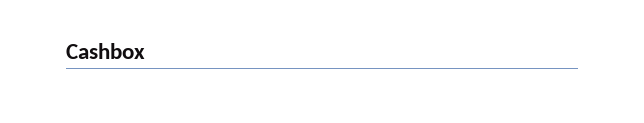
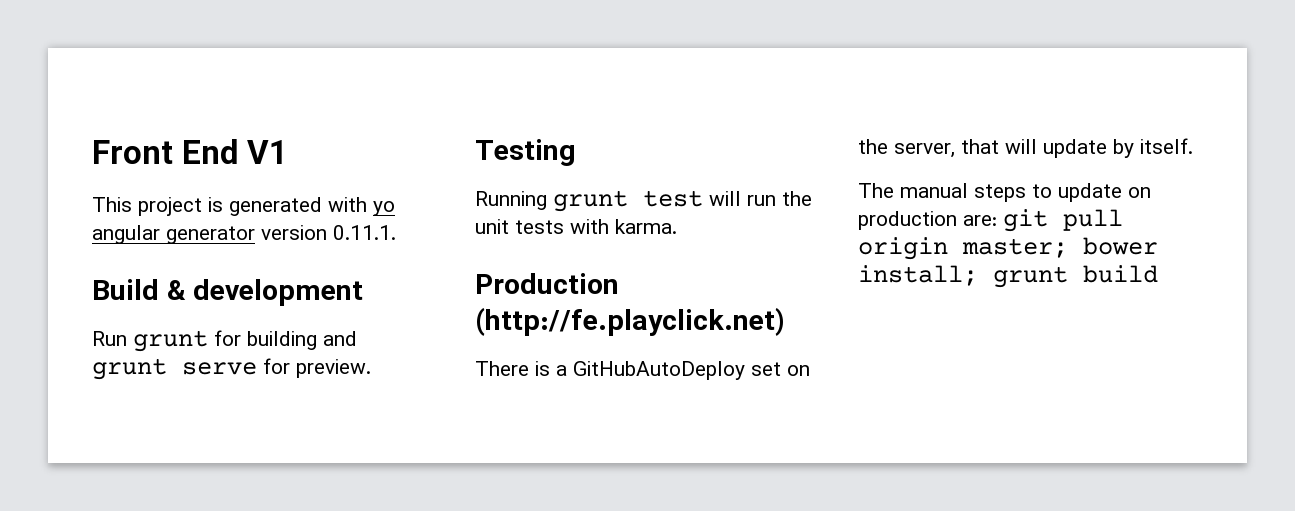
- Cashbox
+ Front End V1
+ This project is generated with yo angular generator version 0.11.1.
+ Build & development
+ Run grunt for building and grunt serve for preview.
+ Testing
+ Running grunt test will run the unit tests with karma.
+ Production (http://fe.playclick.net)
+ There is a GitHubAutoDeploy set on the server, that will update by itself.
+ The manual steps to update on production are: git pull origin master; bower install; grunt build

